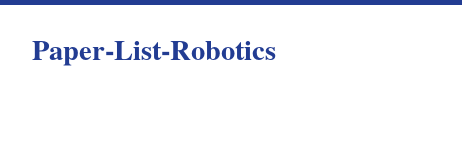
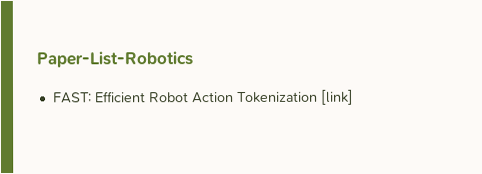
+ FAST: Efficient Robot Action Tokenization [link]

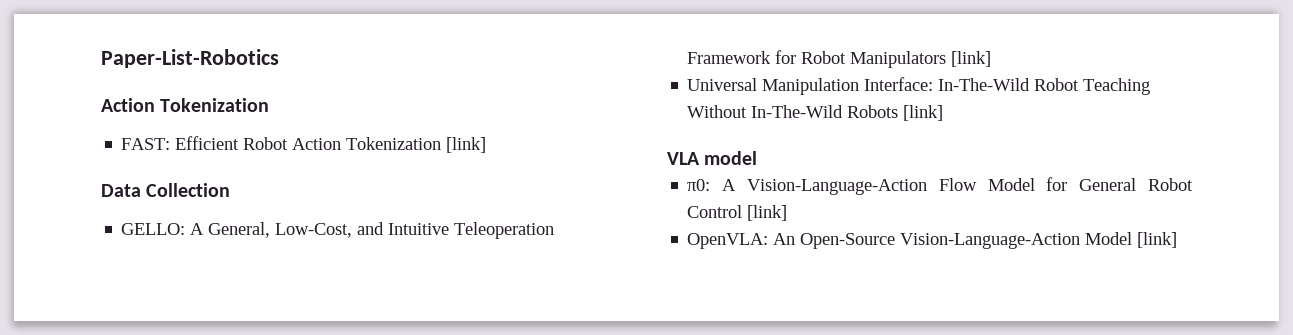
  Paper-List-Robotics
+ Action Tokenization
+ Data Collection
+ GELLO: A General, Low-Cost, and Intuitive Teleoperation Framework for Robot Manipulators [link]
+ Universal Manipulation Interface: In-The-Wild Robot Teaching Without In-The-Wild Robots [link]
+ VLA model
+ π0: A Vision-Language-Action Flow Model for General Robot Control [link]
+ OpenVLA: An Open-Source Vision-Language-Action Model [link]

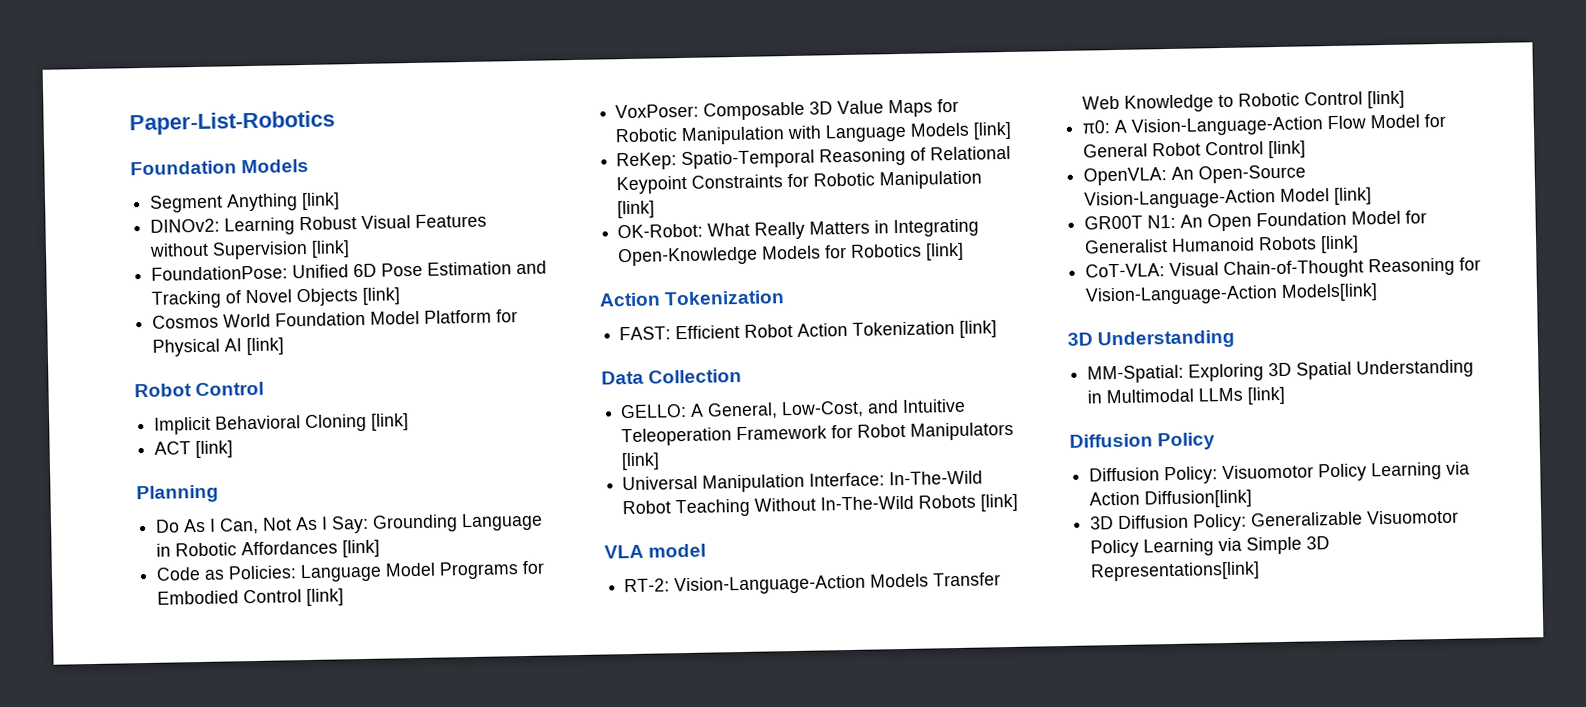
+ Foundation Models
+ Segment Anything [link]
+ DINOv2: Learning Robust Visual Features without Supervision [link]
+ FoundationPose: Unified 6D Pose Estimation and Tracking of Novel Objects [link]
+ Cosmos World Foundation Model Platform for Physical AI [link]
+ Robot Control
+ Implicit Behavioral Cloning [link]
+ ACT [link]
+ Planning
+ Do As I Can, Not As I Say: Grounding Language in Robotic Affordances [link]
+ Code as Policies: Language Model Programs for Embodied Control [link]
+ VoxPoser: Composable 3D Value Maps for Robotic Manipulation with Language Models [link]
+ ReKep: Spatio-Temporal Reasoning of Relational Keypoint Constraints for Robotic Manipulation [link]
+ OK-Robot: What Really Matters in Integrating Open-Knowledge Models for Robotics [link]
+ RT-2: Vision-Language-Action Models Transfer Web Knowledge to Robotic Control [link]
+ GR00T N1: An Open Foundation Model for Generalist Humanoid Robots [link]
+ CoT-VLA: Visual Chain-of-Thought Reasoning for Vision-Language-Action Models[link]
+ 3D Understanding
+ MM-Spatial: Exploring 3D Spatial Understanding in Multimodal LLMs [link]
+ Diffusion Policy
+ Diffusion Policy: Visuomotor Policy Learning via Action Diffusion[link]
+ 3D Diffusion Policy: Generalizable Visuomotor Policy Learning via Simple 3D Representations[link]

